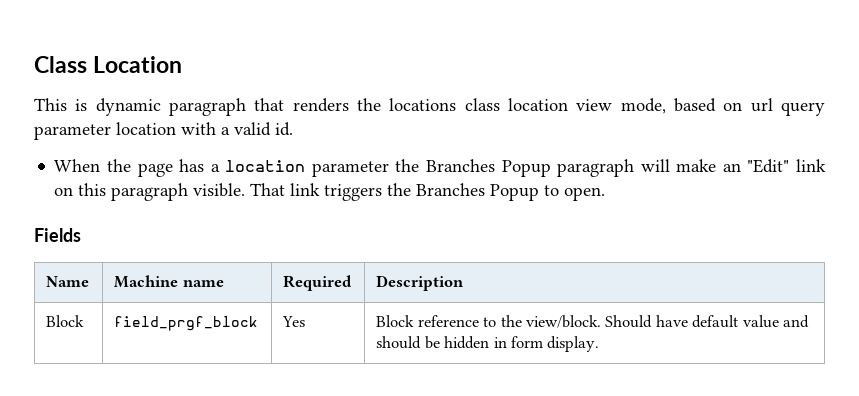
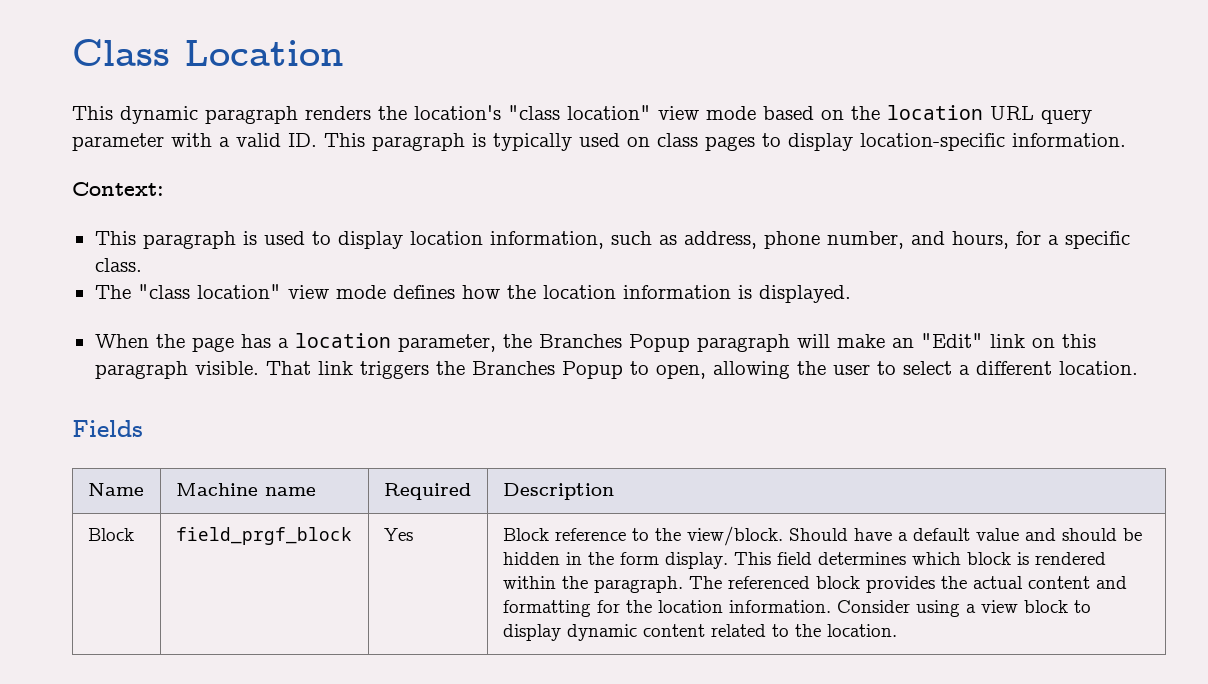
- This is dynamic paragraph that renders the locations class location view mode, based on url query parameter location with a valid id.
+ This dynamic paragraph renders the location's "class location" view mode based on the location URL query parameter with a valid ID. This paragraph is typically used on class pages to display location-specific information.
+ Context:
+ This paragraph is used to display location information, such as address, phone number, and hours, for a specific class.
+ The "class location" view mode defines how the location information is displayed.
- When the page has a location parameter the Branches Popup paragraph will make an "Edit" link on this paragraph visible.
+ When the page has a location parameter, the Branches Popup paragraph will make an "Edit" link on this paragraph visible.
- That link triggers the Branches Popup to open.
+ That link triggers the Branches Popup to open, allowing the user to select a different location.
- Should have default value and should be hidden in form display.
+ Should have a default value and should be hidden in the form display.
+ This field determines which block is rendered within the paragraph. The referenced block provides the actual content and formatting for the location information. Consider using a view block to display dynamic content related to the location.

